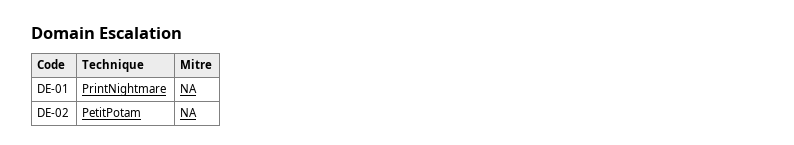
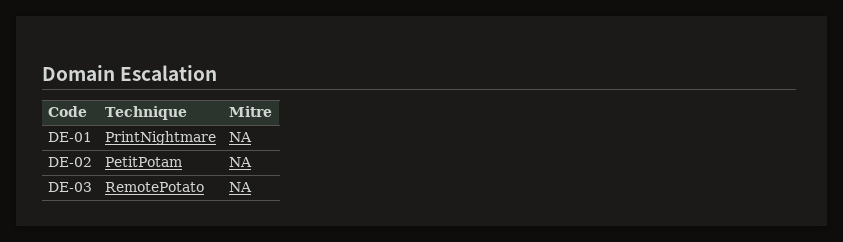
+ DE-03 | RemotePotato | NA

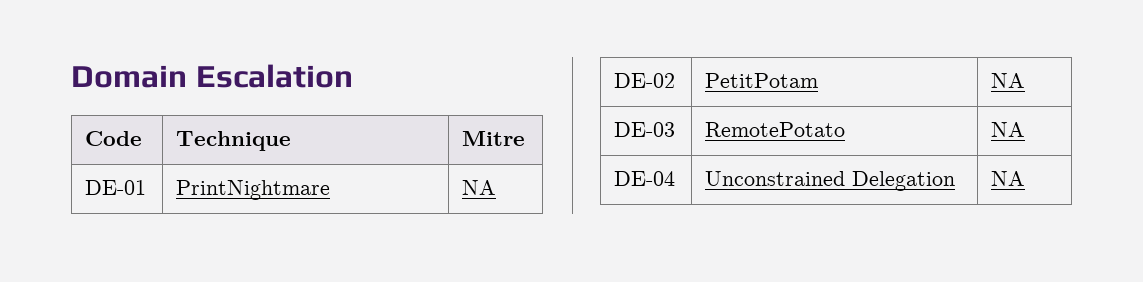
+ DE-04 | Unconstrained Delegation | NA

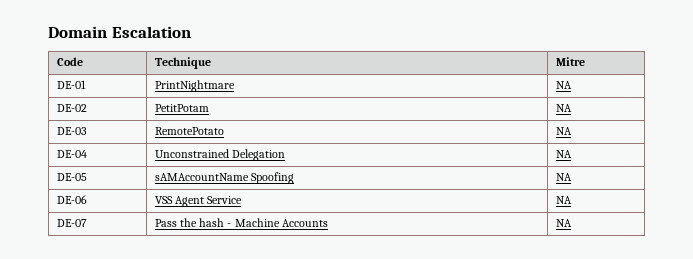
+ DE-05 | sAMAccountName Spoofing | NA
+ DE-06 | VSS Agent Service | NA
+ DE-07 | Pass the hash - Machine Accounts | NA

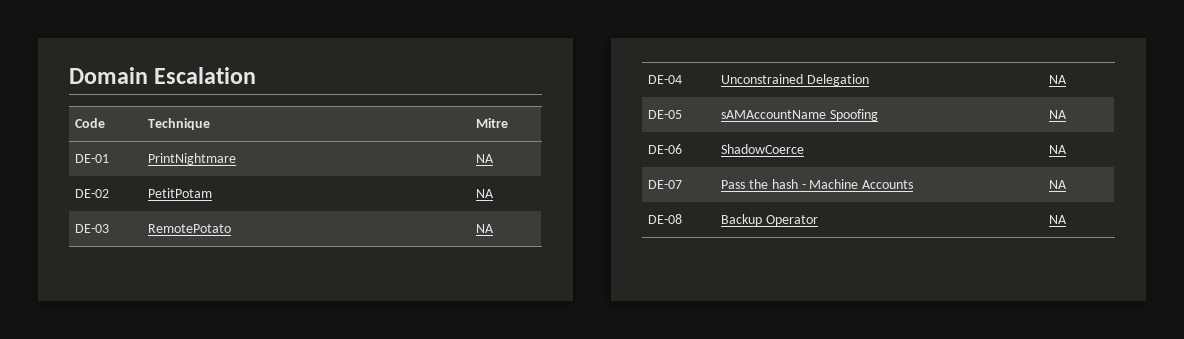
- DE-06 | VSS Agent Service | NA
+ DE-06 | ShadowCoerce | NA
+ DE-08 | Backup Operator | NA

